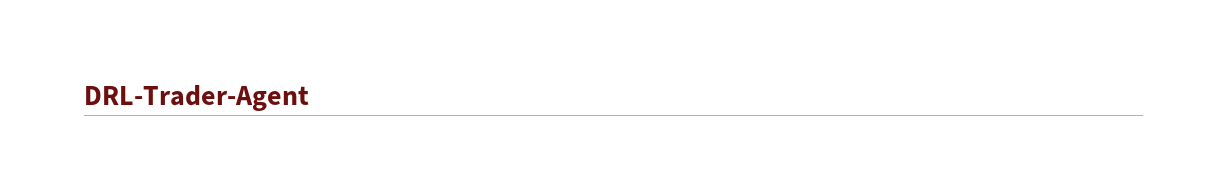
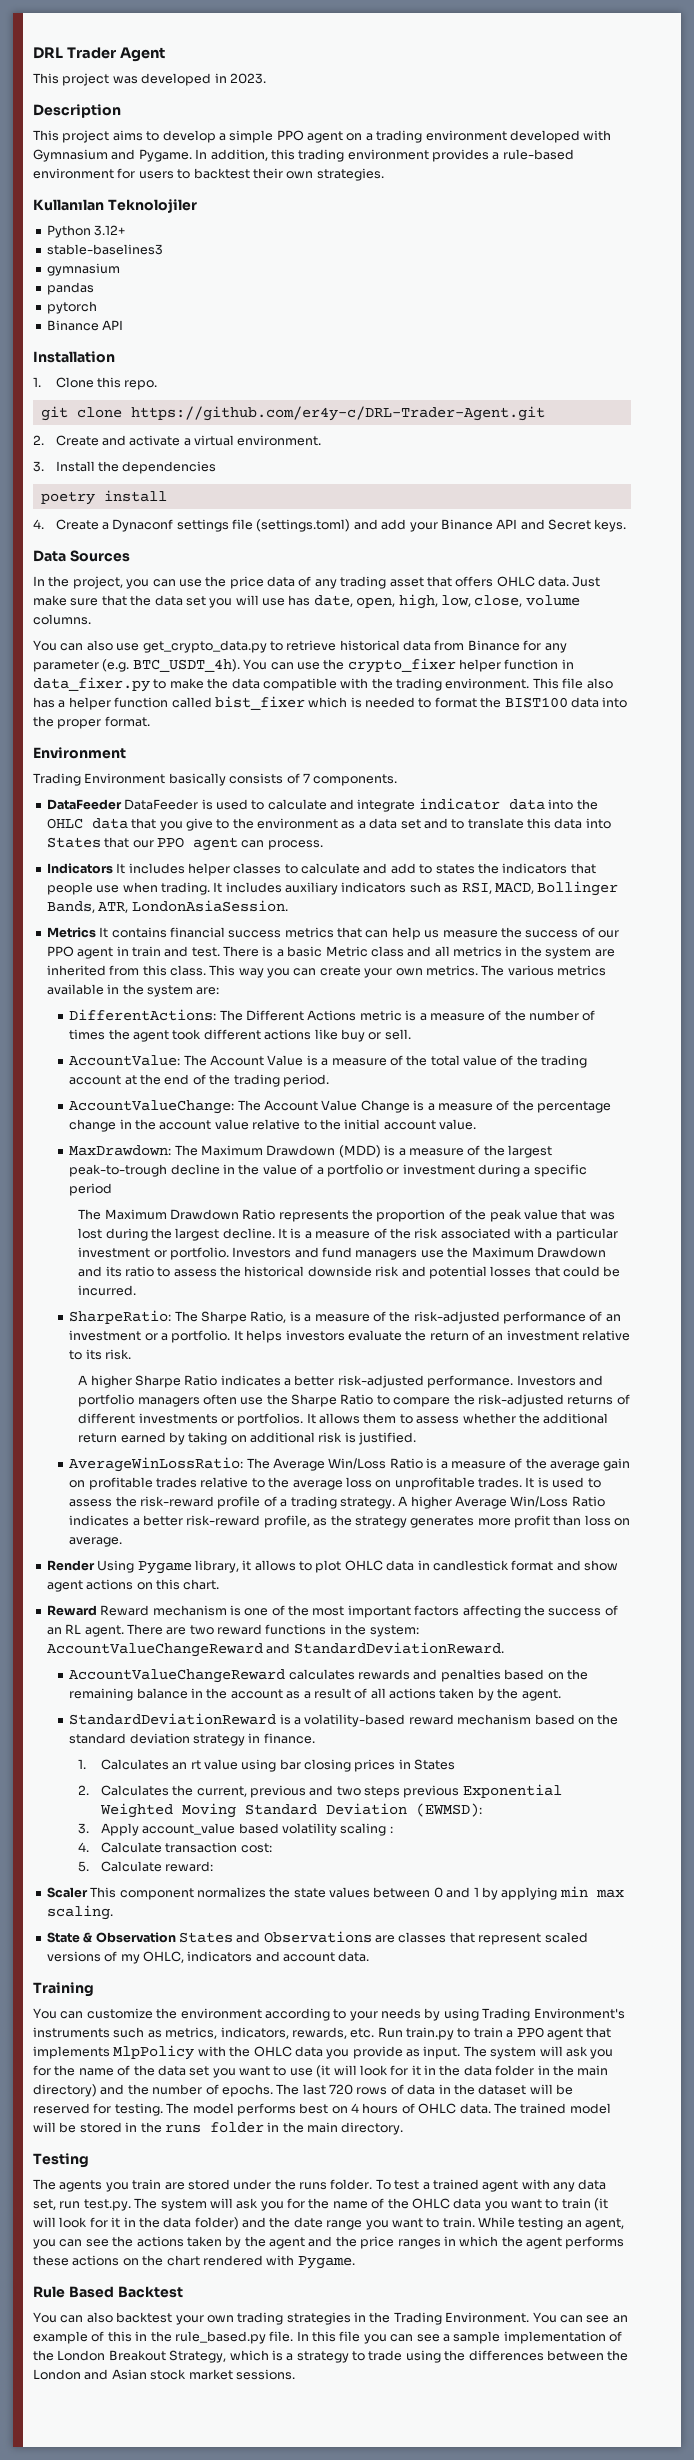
- DRL-Trader-Agent
+ DRL Trader Agent
+ This project was developed in 2023.
+ Description
+ This project aims to develop a simple PPO agent on a trading environment developed with Gymnasium and Pygame. In addition, this trading environment provides a rule-based environment for users to backtest their own strategies.
+ Kullanılan Teknolojiler
+ Python 3.12+
+ stable-baselines3
+ gymnasium
+ pandas
+ pytorch
+ Binance API
+ Installation
+ 1. Clone this repo.
+ git clone https://github.com/er4y-c/DRL-Trader-Agent.git
+ 2. Create and activate a virtual environment.
+ 3. Install the dependencies
+ poetry install
+ 4. Create a Dynaconf settings file (settings.toml) and add your Binance API and Secret keys.
+ Data Sources
+ In the project, you can use the price data of any trading asset that offers OHLC data. Just make sure that the data set you will use has date, open, high, low, close, volume columns.
+ You can also use get_crypto_data.py to retrieve historical data from Binance for any parameter (e.g. BTC_USDT_4h). You can use the crypto_fixer helper function in data_fixer.py to make the data compatible with the trading environment. This file also has a helper function called bist_fixer which is needed to format the BIST100 data into the proper format.
+ Environment
+ Trading Environment basically consists of 7 components.
+ DataFeeder DataFeeder is used to calculate and integrate indicator data into the OHLC data that you give to the environment as a data set and to translate this data into States that our PPO agent can process.
+ Indicators It includes helper classes to calculate and add to states the indicators that people use when trading. It includes auxiliary indicators such as RSI, MACD, Bollinger Bands, ATR, LondonAsiaSession.
+ Metrics It contains financial success metrics that can help us measure the success of our PPO agent in train and test. There is a basic Metric class and all metrics in the system are inherited from this class. This way you can create your own metrics. The various metrics available in the system are:
+ DifferentActions: The Different Actions metric is a measure of the number of times the agent took different actions like buy or sell.
+ AccountValue: The Account Value is a measure of the total value of the trading account at the end of the trading period.
+ AccountValueChange: The Account Value Change is a measure of the percentage change in the account value relative to the initial account value.
+ MaxDrawdown: The Maximum Drawdown (MDD) is a measure of the largest peak-to-trough decline in the value of a portfolio or investment during a specific period
+ The Maximum Drawdown Ratio represents the proportion of the peak value that was lost during the largest decline. It is a measure of the risk associated with a particular investment or portfolio. Investors and fund managers use the Maximum Drawdown and its ratio to assess the historical downside risk and potential losses that could be incurred.
+ SharpeRatio: The Sharpe Ratio, is a measure of the risk-adjusted performance of an investment or a portfolio. It helps investors evaluate the return of an investment relative to its risk.
+ A higher Sharpe Ratio indicates a better risk-adjusted performance. Investors and portfolio managers often use the Sharpe Ratio to compare the risk-adjusted returns of different investments or portfolios. It allows them to assess whether the additional return earned by taking on additional risk is justified.
+ AverageWinLossRatio: The Average Win/Loss Ratio is a measure of the average gain on profitable trades relative to the average loss on unprofitable trades. It is used to assess the risk-reward profile of a trading strategy. A higher Average Win/Loss Ratio indicates a better risk-reward profile, as the strategy generates more profit than loss on average.
+ Render Using Pygame library, it allows to plot OHLC data in candlestick format and show agent actions on this chart.
+ Reward Reward mechanism is one of the most important factors affecting the success of an RL agent. There are two reward functions in the system: AccountValueChangeReward and StandardDeviationReward.
+ AccountValueChangeReward calculates rewards and penalties based on the remaining balance in the account as a result of all actions taken by the agent.
+ StandardDeviationReward is a volatility-based reward mechanism based on the standard deviation strategy in finance.
+ 1. Calculates an rt value using bar closing prices in States
+ 2. Calculates the current, previous and two steps previous Exponential Weighted Moving Standard Deviation (EWMSD):
+ 3. Apply account_value based volatility scaling :
+ 4. Calculate transaction cost:
+ 5. Calculate reward:
+ Scaler This component normalizes the state values between 0 and 1 by applying min max scaling.
+ State & Observation States and Observations are classes that represent scaled versions of my OHLC, indicators and account data.
+ Training
+ You can customize the environment according to your needs by using Trading Environment's instruments such as metrics, indicators, rewards, etc. Run train.py to train a PPO agent that implements MlpPolicy with the OHLC data you provide as input. The system will ask you for the name of the data set you want to use (it will look for it in the data folder in the main directory) and the number of epochs. The last 720 rows of data in the dataset will be reserved for testing. The model performs best on 4 hours of OHLC data. The trained model will be stored in the runs folder in the main directory.
+ Testing
+ The agents you train are stored under the runs folder. To test a trained agent with any data set, run test.py. The system will ask you for the name of the OHLC data you want to train (it will look for it in the data folder) and the date range you want to train. While testing an agent, you can see the actions taken by the agent and the price ranges in which the agent performs these actions on the chart rendered with Pygame.
+ Rule Based Backtest
+ You can also backtest your own trading strategies in the Trading Environment. You can see an example of this in the rule_based.py file. In this file you can see a sample implementation of the London Breakout Strategy, which is a strategy to trade using the differences between the London and Asian stock market sessions.

